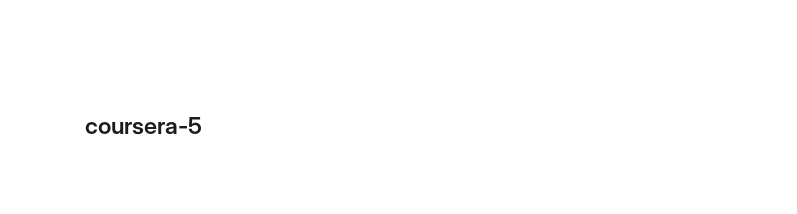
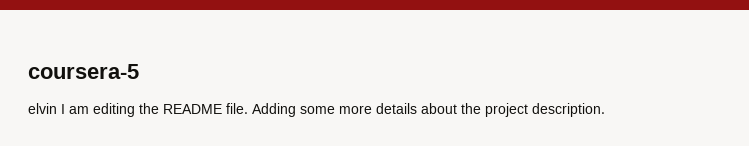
+ elvin I am editing the README file. Adding some more details about the project description.

